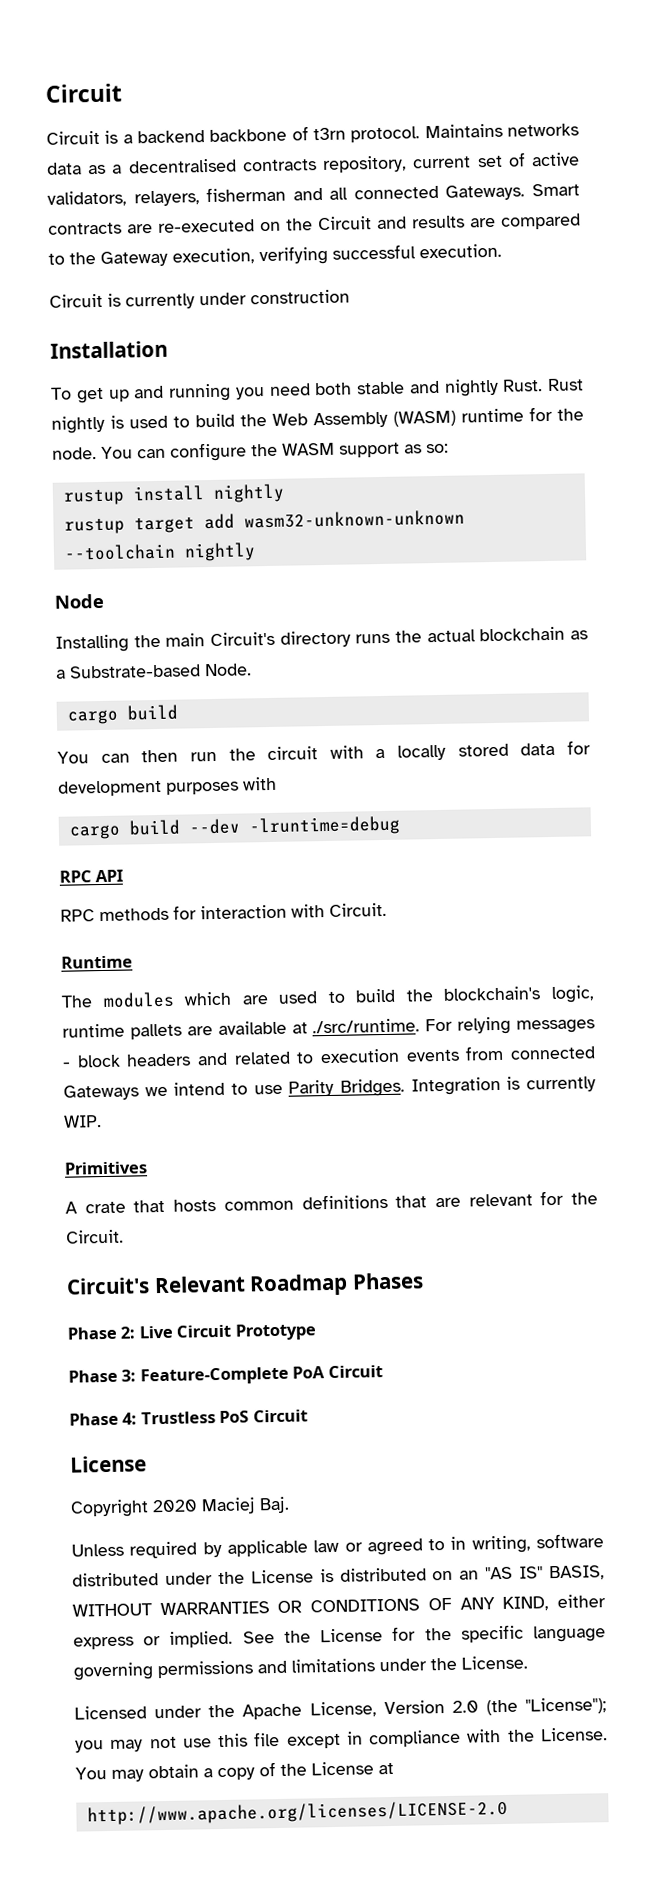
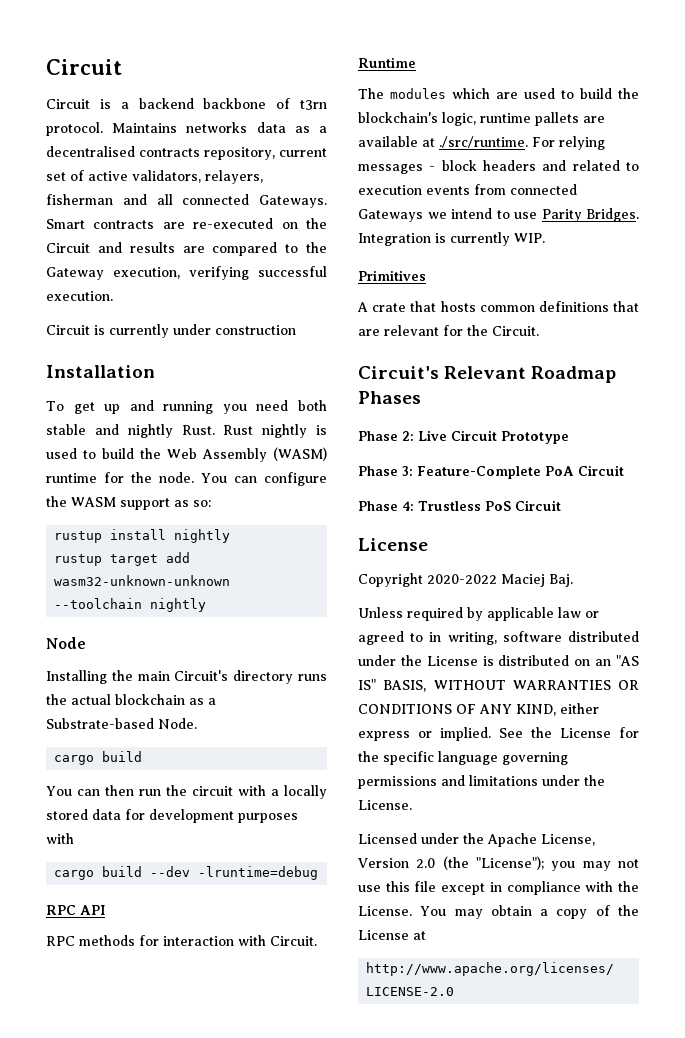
- Copyright 2020 Maciej Baj.
+ Copyright 2020-2022 Maciej Baj.

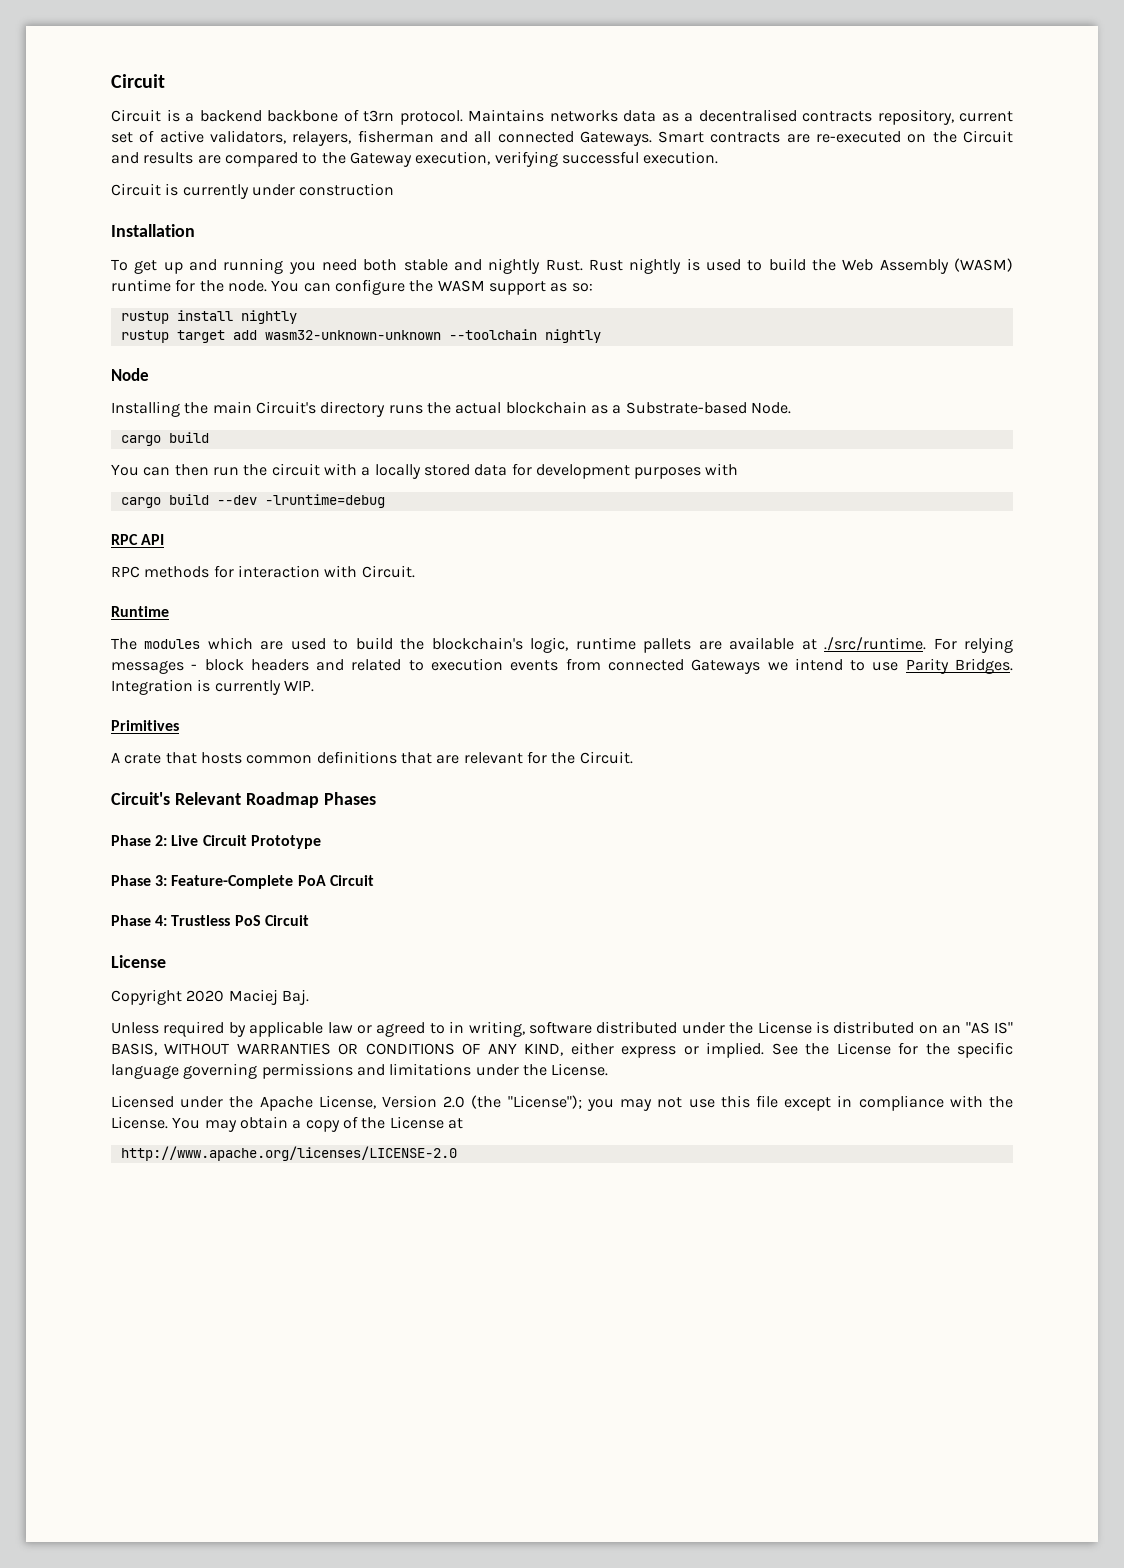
- Copyright 2020-2022 Maciej Baj.
+ Copyright 2020 Maciej Baj.

